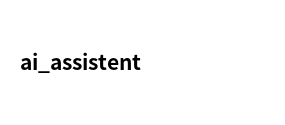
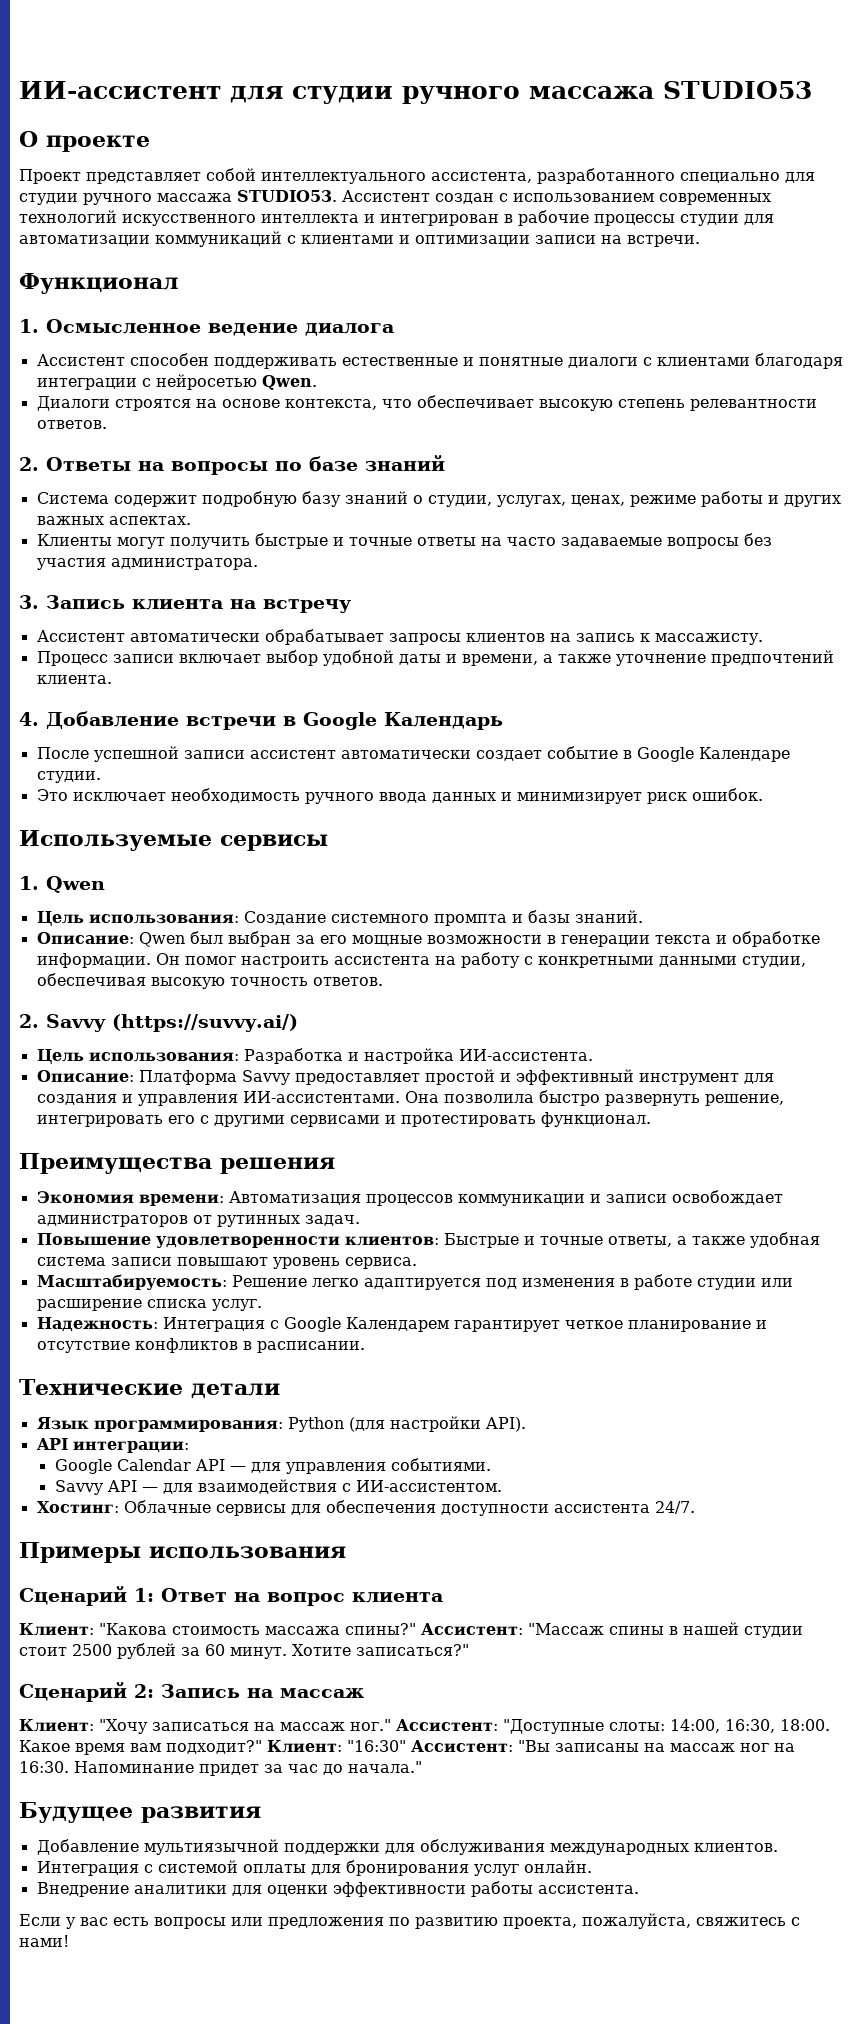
- ai_assistent
+ ИИ-ассистент для студии ручного массажа STUDIO53
+ О проекте
+ Проект представляет собой интеллектуального ассистента, разработанного специально для студии ручного массажа STUDIO53. Ассистент создан с использованием современных технологий искусственного интеллекта и интегрирован в рабочие процессы студии для автоматизации коммуникаций с клиентами и оптимизации записи на встречи.
+ Функционал
+ 1. Осмысленное ведение диалога
+ Ассистент способен поддерживать естественные и понятные диалоги с клиентами благодаря интеграции с нейросетью Qwen.
+ Диалоги строятся на основе контекста, что обеспечивает высокую степень релевантности ответов.
+ 2. Ответы на вопросы по базе знаний
+ Система содержит подробную базу знаний о студии, услугах, ценах, режиме работы и других важных аспектах.
+ Клиенты могут получить быстрые и точные ответы на часто задаваемые вопросы без участия администратора.
+ 3. Запись клиента на встречу
+ Ассистент автоматически обрабатывает запросы клиентов на запись к массажисту.
+ Процесс записи включает выбор удобной даты и времени, а также уточнение предпочтений клиента.
+ 4. Добавление встречи в Google Календарь
+ После успешной записи ассистент автоматически создает событие в Google Календаре студии.
+ Это исключает необходимость ручного ввода данных и минимизирует риск ошибок.
+ Используемые сервисы
+ 1. Qwen
+ Цель использования: Создание системного промпта и базы знаний.
+ Описание: Qwen был выбран за его мощные возможности в генерации текста и обработке информации. Он помог настроить ассистента на работу с конкретными данными студии, обеспечивая высокую точность ответов.
+ 2. Savvy (https://suvvy.ai/)
+ Цель использования: Разработка и настройка ИИ-ассистента.
+ Описание: Платформа Savvy предоставляет простой и эффективный инструмент для создания и управления ИИ-ассистентами. Она позволила быстро развернуть решение, интегрировать его с другими сервисами и протестировать функционал.
+ Преимущества решения
+ Экономия времени: Автоматизация процессов коммуникации и записи освобождает администраторов от рутинных задач.
+ Повышение удовлетворенности клиентов: Быстрые и точные ответы, а также удобная система записи повышают уровень сервиса.
+ Масштабируемость: Решение легко адаптируется под изменения в работе студии или расширение списка услуг.
+ Надежность: Интеграция с Google Календарем гарантирует четкое планирование и отсутствие конфликтов в расписании.
+ Технические детали
+ Язык программирования: Python (для настройки API).
+ API интеграции:
+ Google Calendar API — для управления событиями.
+ Savvy API — для взаимодействия с ИИ-ассистентом.
+ Хостинг: Облачные сервисы для обеспечения доступности ассистента 24/7.
+ Примеры использования
+ Сценарий 1: Ответ на вопрос клиента
+ Клиент: "Какова стоимость массажа спины?" Ассистент: "Массаж спины в нашей студии стоит 2500 рублей за 60 минут. Хотите записаться?"
+ Сценарий 2: Запись на массаж
+ Клиент: "Хочу записаться на массаж ног." Ассистент: "Доступные слоты: 14:00, 16:30, 18:00. Какое время вам подходит?" Клиент: "16:30" Ассистент: "Вы записаны на массаж ног на 16:30. Напоминание придет за час до начала."
+ Будущее развития
+ Добавление мультиязычной поддержки для обслуживания международных клиентов.
+ Интеграция с системой оплаты для бронирования услуг онлайн.
+ Внедрение аналитики для оценки эффективности работы ассистента.
+ Если у вас есть вопросы или предложения по развитию проекта, пожалуйста, свяжитесь с нами!

